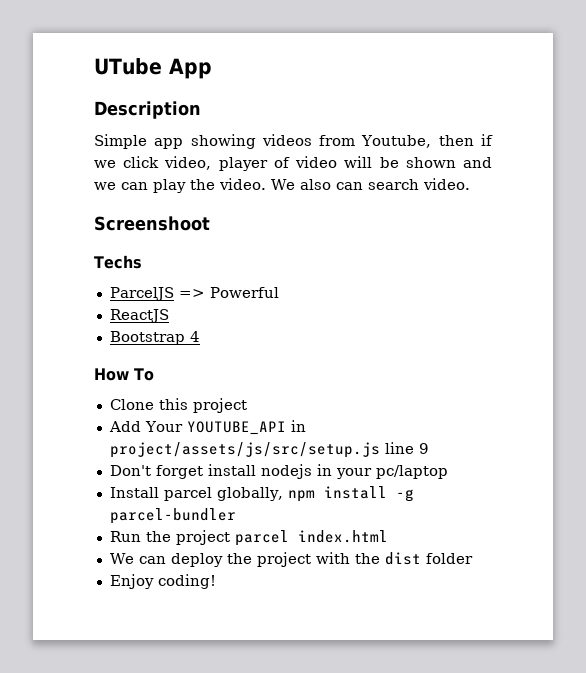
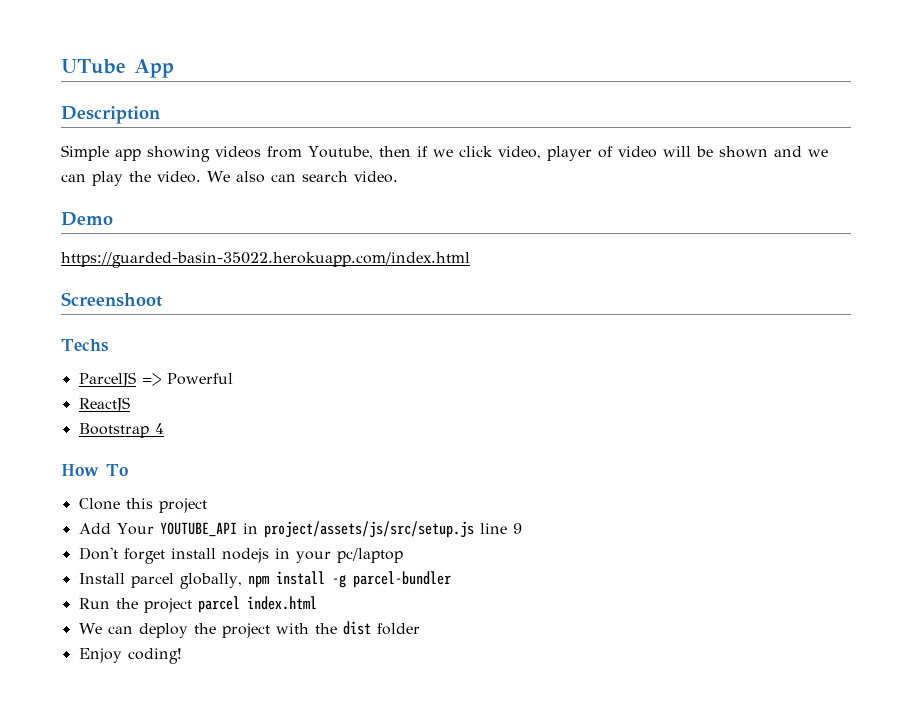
+ Demo
+ https://guarded-basin-35022.herokuapp.com/index.html

